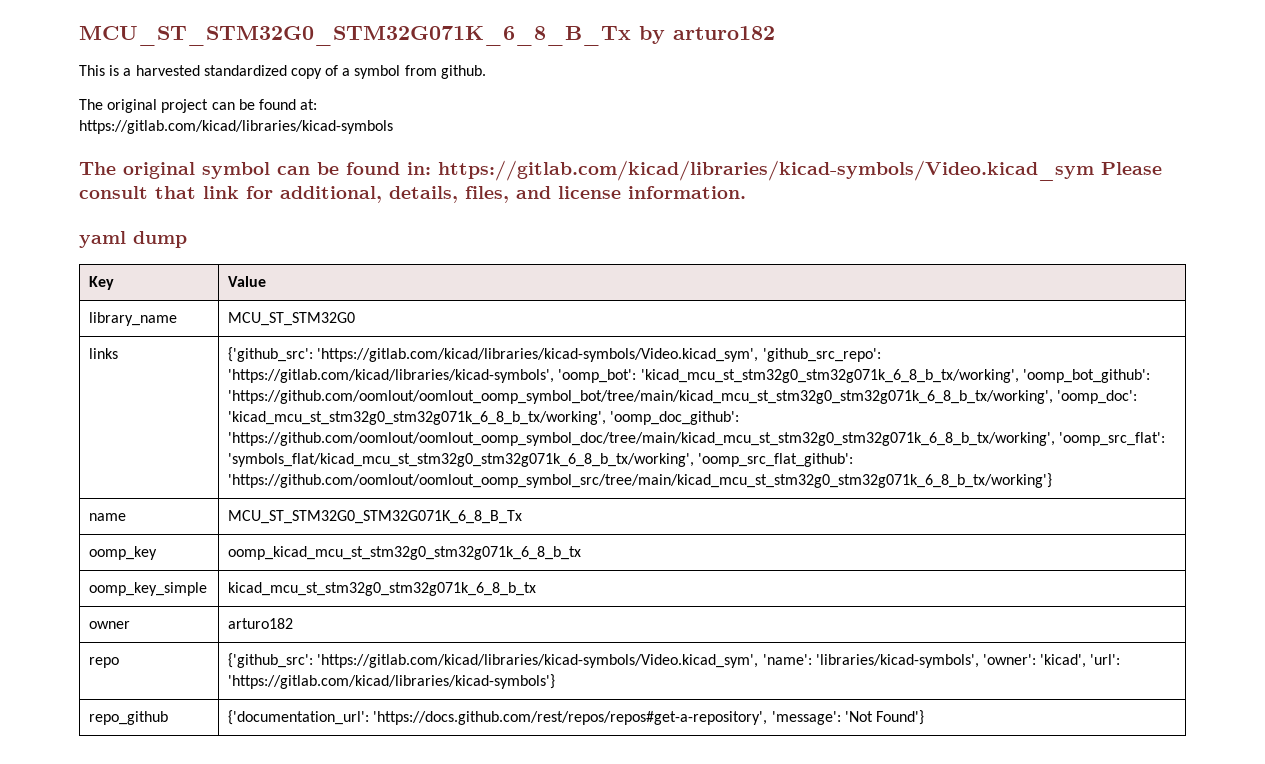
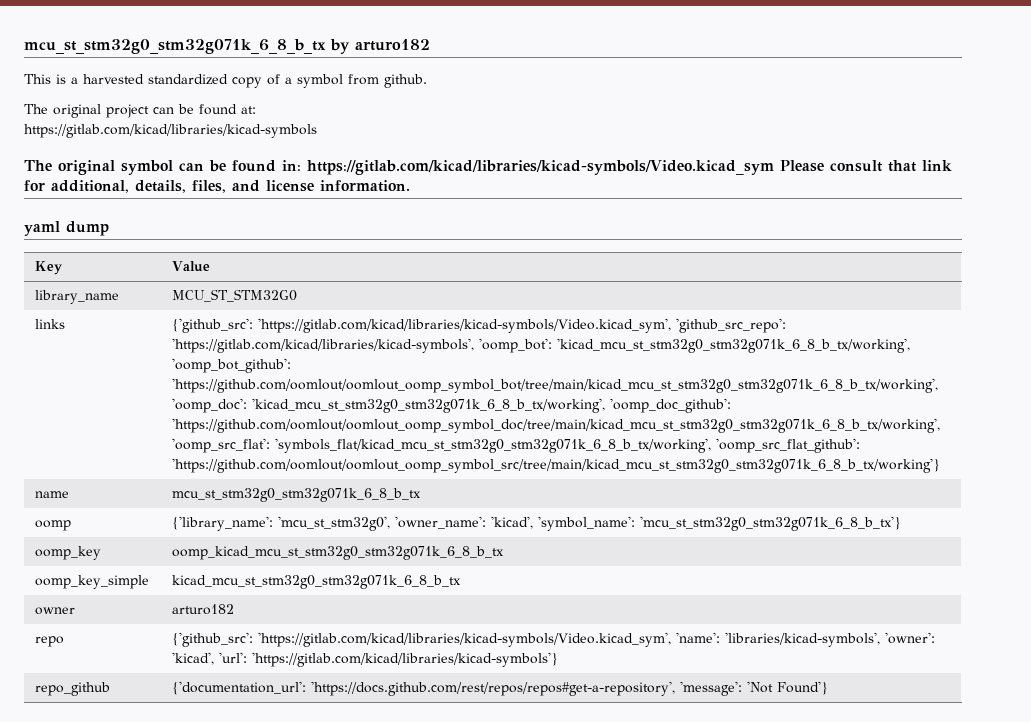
- MCU_ST_STM32G0_STM32G071K_6_8_B_Tx by arturo182
+ mcu_st_stm32g0_stm32g071k_6_8_b_tx by arturo182
- name | MCU_ST_STM32G0_STM32G071K_6_8_B_Tx
+ name | mcu_st_stm32g0_stm32g071k_6_8_b_tx
+ oomp | {'library_name': 'mcu_st_stm32g0', 'owner_name': 'kicad', 'symbol_name': 'mcu_st_stm32g0_stm32g071k_6_8_b_tx'}

